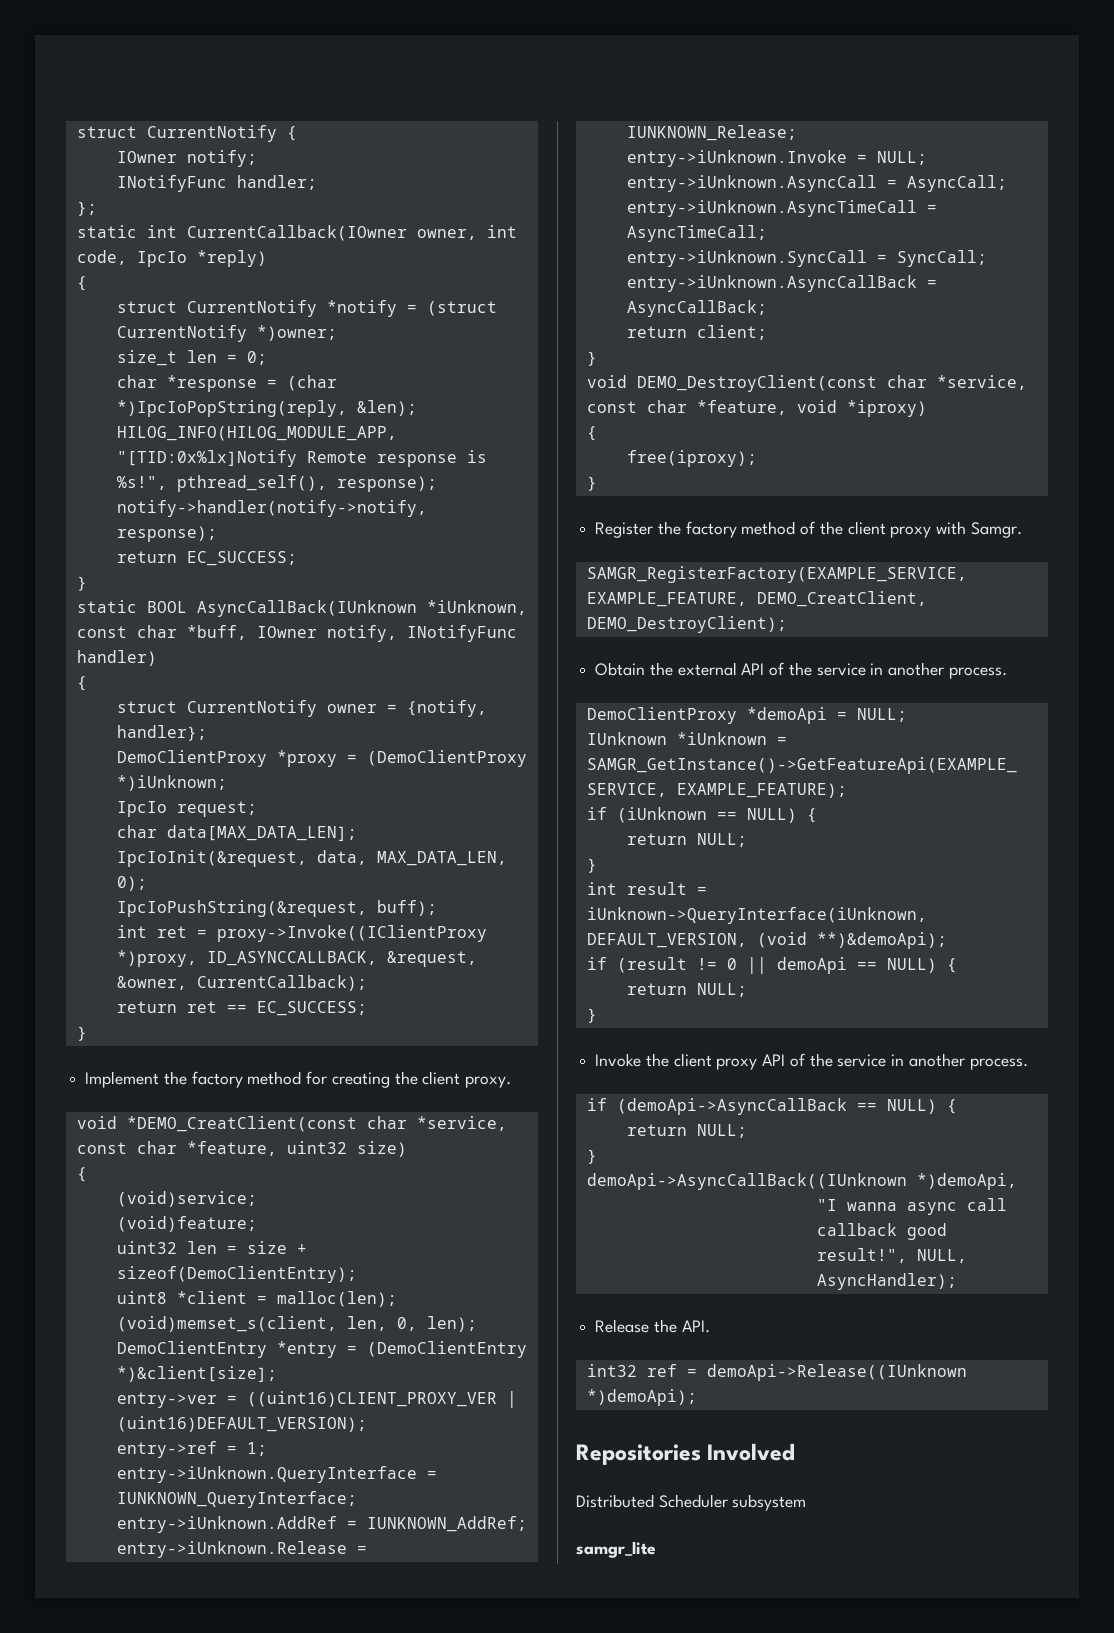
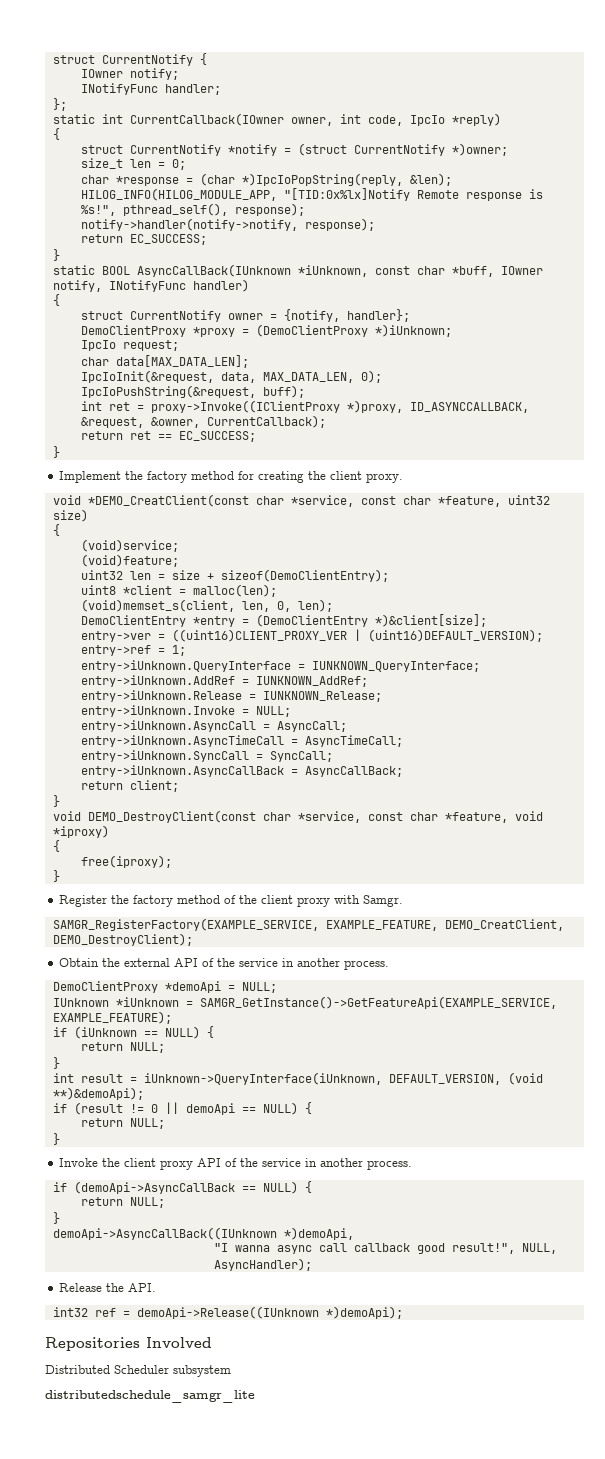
- samgr_lite
+ distributedschedule_samgr_lite

